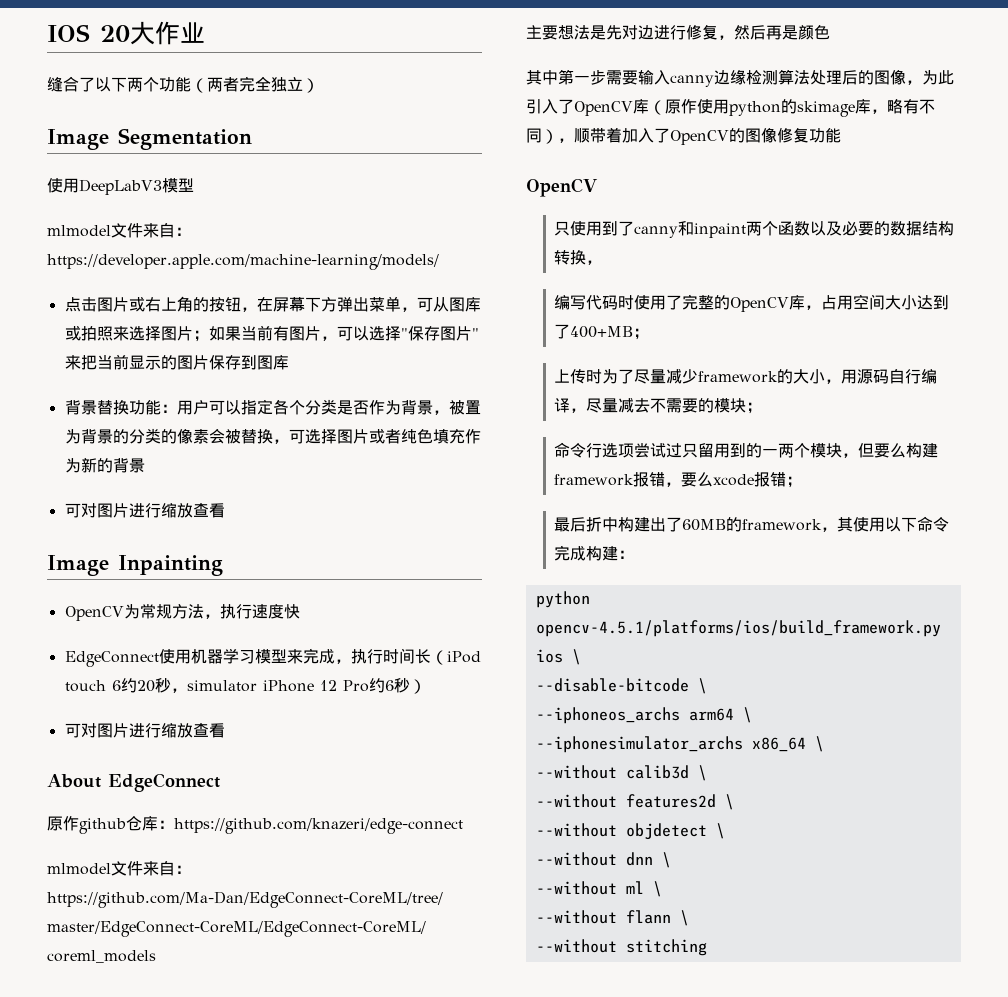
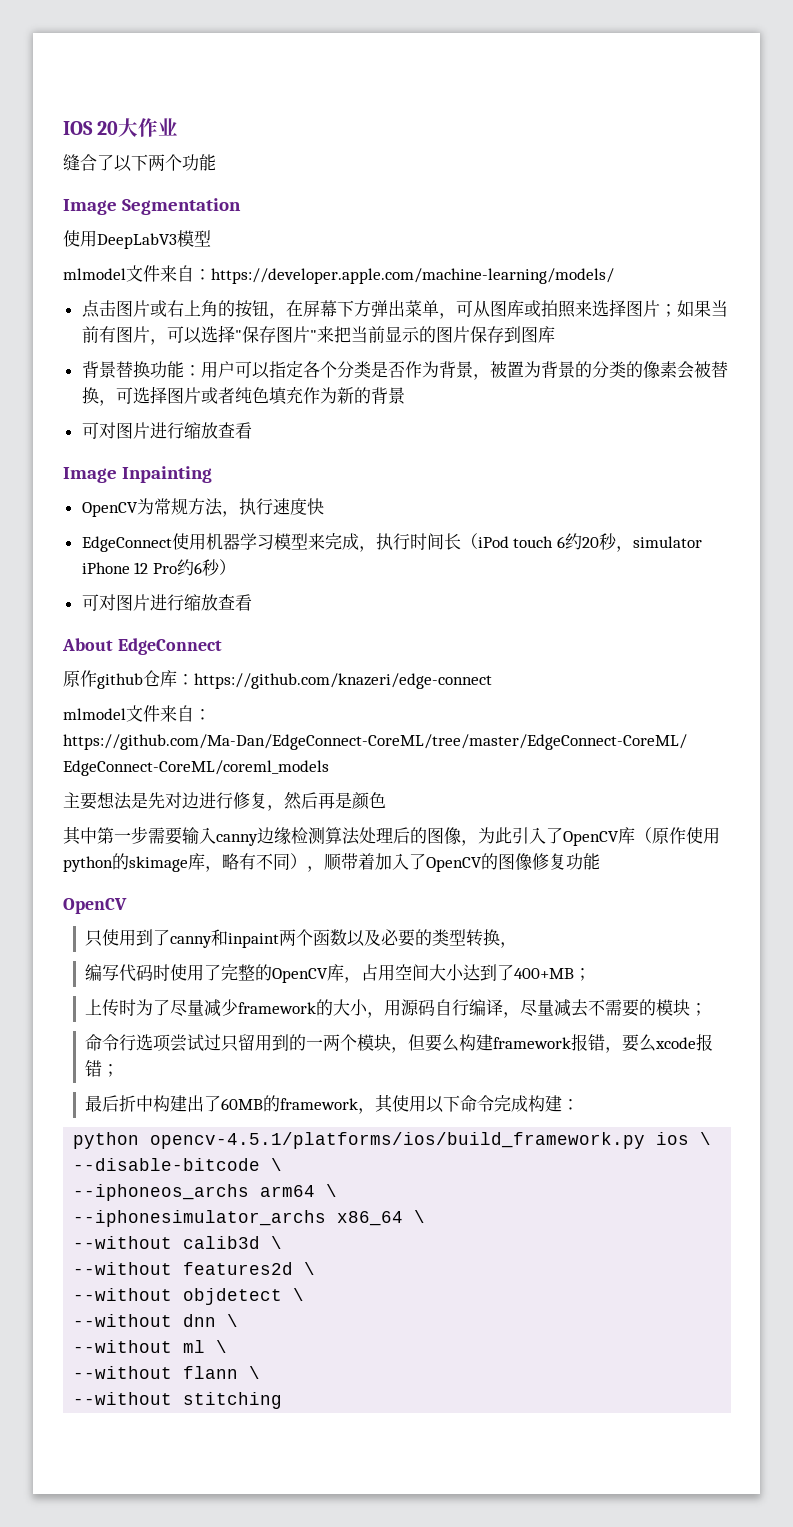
- 缝合了以下两个功能（两者完全独立）
+ 缝合了以下两个功能
- 只使用到了canny和inpaint两个函数以及必要的数据结构转换，
+ 只使用到了canny和inpaint两个函数以及必要的类型转换，

